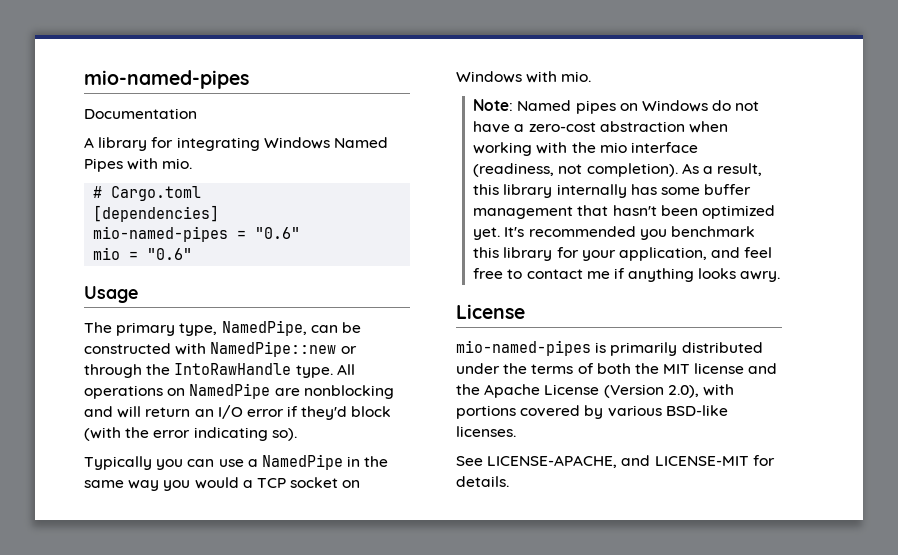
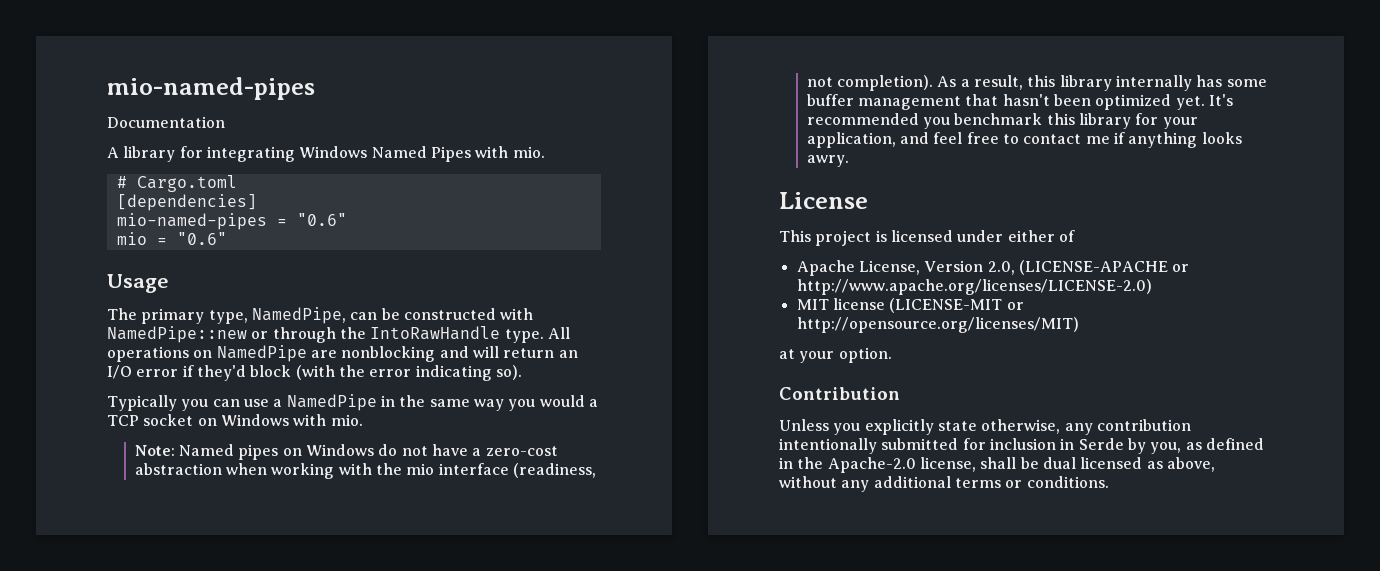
- mio-named-pipes is primarily distributed under the terms of both the MIT license and the Apache License (Version 2.0), with portions covered by various BSD-like licenses.
- See LICENSE-APACHE, and LICENSE-MIT for details.
+ This project is licensed under either of
+ Apache License, Version 2.0, (LICENSE-APACHE or http://www.apache.org/licenses/LICENSE-2.0)
+ MIT license (LICENSE-MIT or http://opensource.org/licenses/MIT)
+ at your option.
+ Contribution
+ Unless you explicitly state otherwise, any contribution intentionally submitted for inclusion in Serde by you, as defined in the Apache-2.0 license, shall be dual licensed as above, without any additional terms or conditions.

